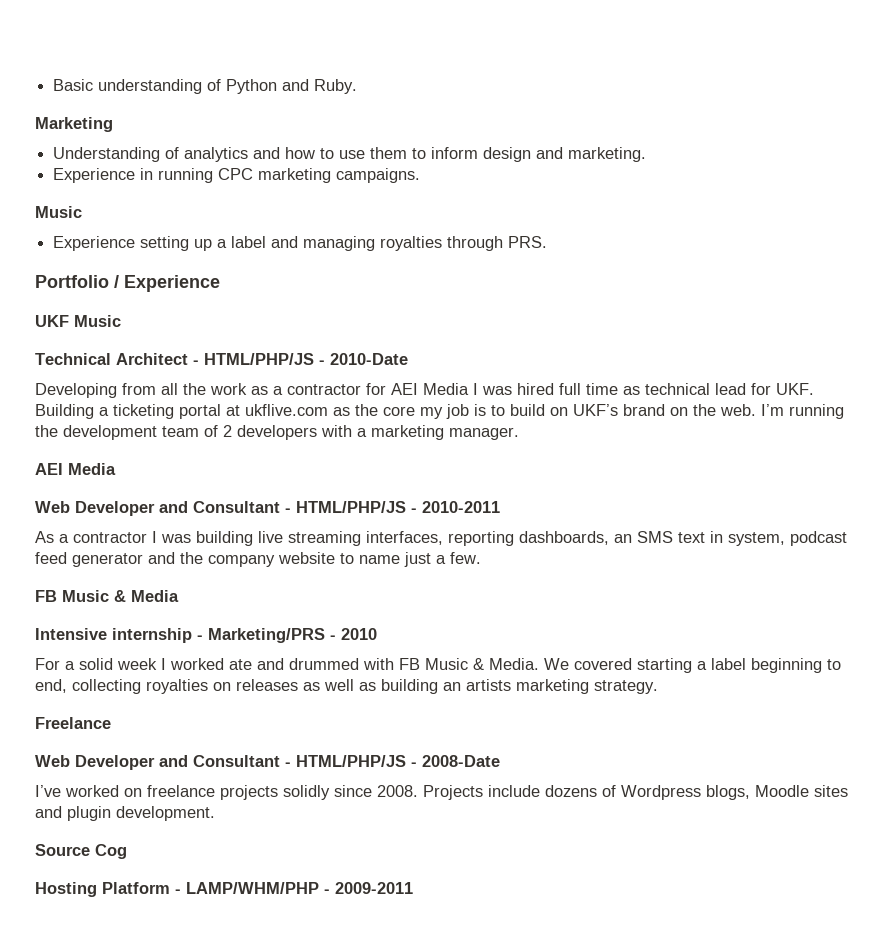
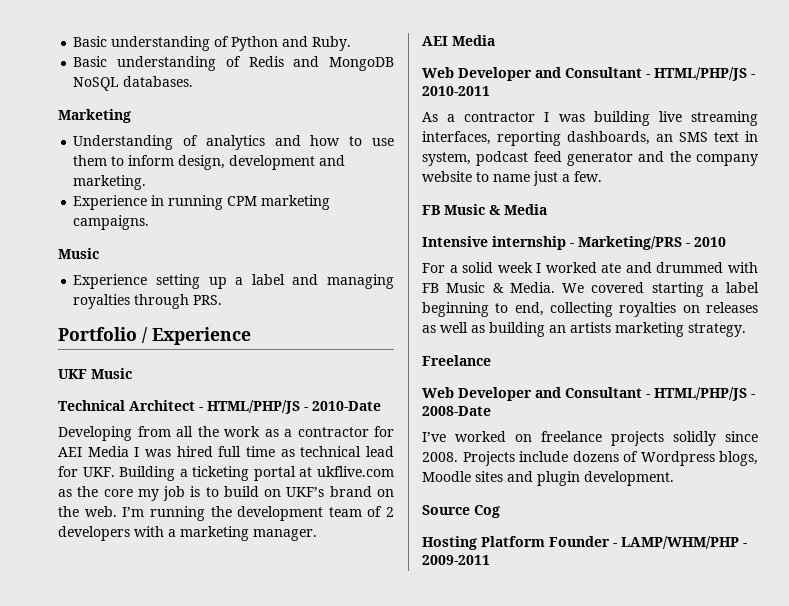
+ Basic understanding of Redis and MongoDB NoSQL databases.
- Understanding of analytics and how to use them to inform design and marketing.
+ Understanding of analytics and how to use them to inform design, development and marketing.
- Experience in running CPC marketing campaigns.
+ Experience in running CPM marketing campaigns.
- Hosting Platform - LAMP/WHM/PHP - 2009-2011
+ Hosting Platform Founder - LAMP/WHM/PHP - 2009-2011

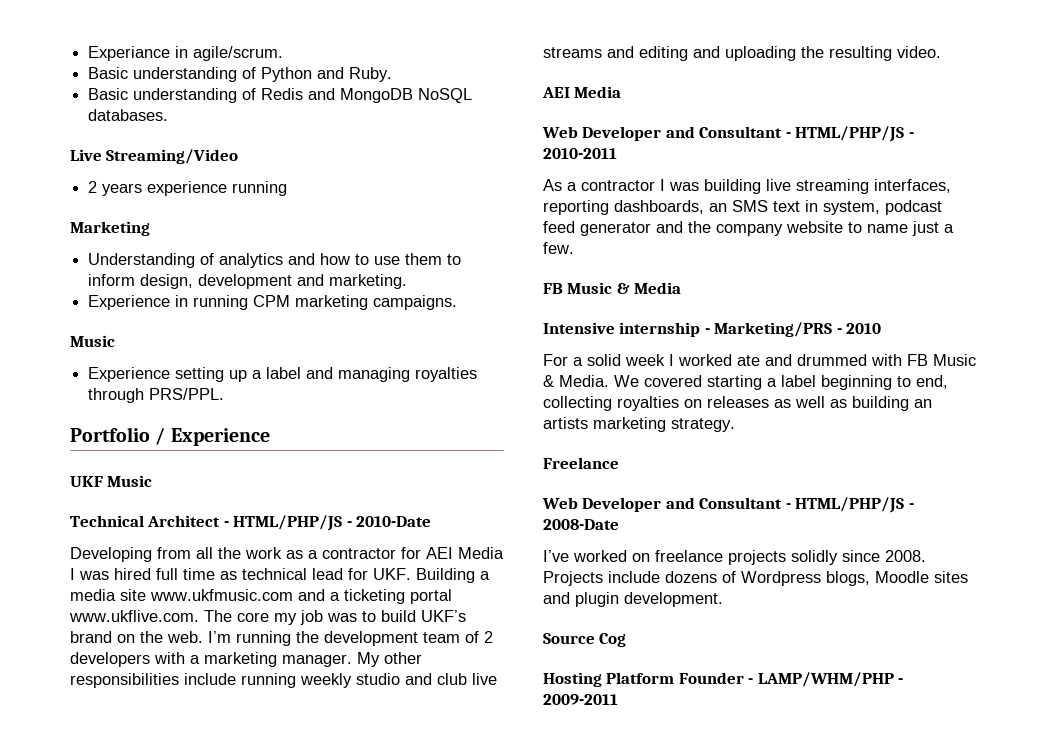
+ Experiance in agile/scrum.
+ Live Streaming/Video
+ 2 years experience running
- Experience setting up a label and managing royalties through PRS.
+ Experience setting up a label and managing royalties through PRS/PPL.
- Developing from all the work as a contractor for AEI Media I was hired full time as technical lead for UKF. Building a ticketing portal at ukflive.com as the core my job is to build on UKF’s brand on the web.
+ Developing from all the work as a contractor for AEI Media I was hired full time as technical lead for UKF. Building a media site www.ukfmusic.com and a ticketing portal www.ukflive.com. The core my job was to build UKF’s brand on the web.
+ My other responsibilities include running weekly studio and club live streams and editing and uploading the resulting video.

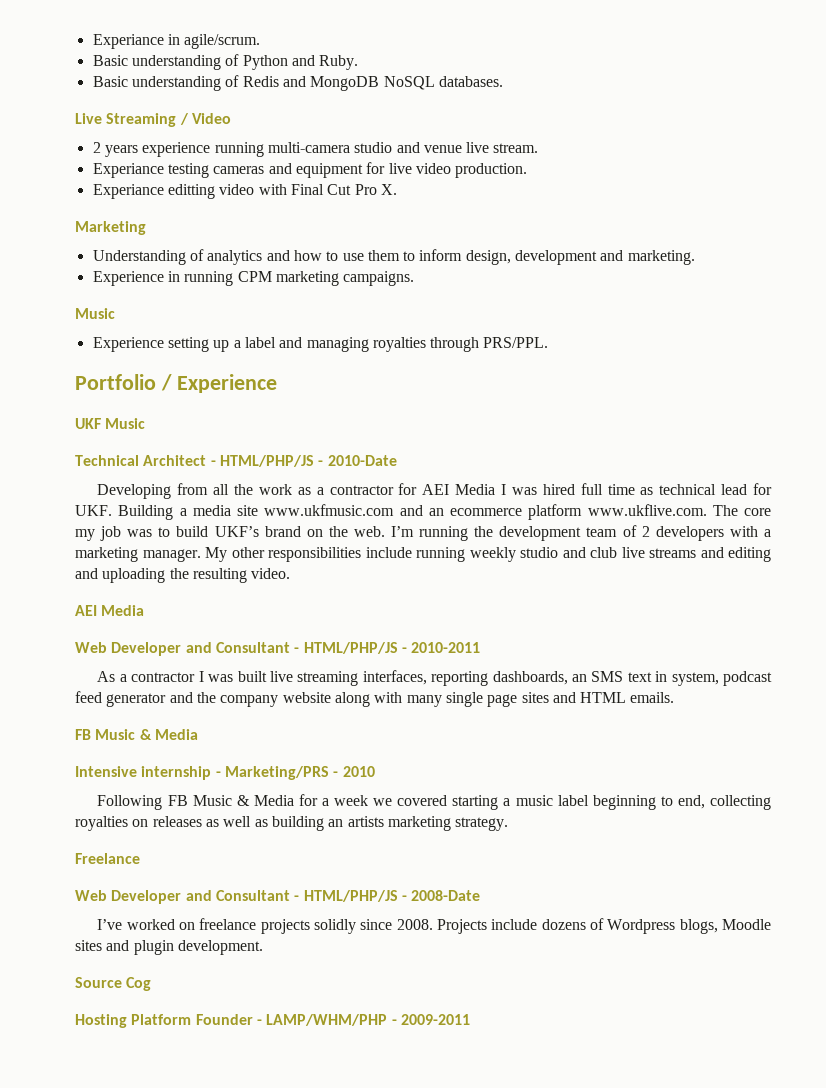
- Live Streaming/Video
+ Live Streaming / Video
- 2 years experience running
+ 2 years experience running multi-camera studio and venue live stream.
+ Experiance testing cameras and equipment for live video production.
+ Experiance editting video with Final Cut Pro X.
- Developing from all the work as a contractor for AEI Media I was hired full time as technical lead for UKF. Building a media site www.ukfmusic.com and a ticketing portal www.ukflive.com. The core my job was to build UKF’s brand on the web.
+ Developing from all the work as a contractor for AEI Media I was hired full time as technical lead for UKF. Building a media site www.ukfmusic.com and an ecommerce platform www.ukflive.com. The core my job was to build UKF’s brand on the web.
- As a contractor I was building live streaming interfaces, reporting dashboards, an SMS text in system, podcast feed generator and the company website to name just a few.
+ As a contractor I was built live streaming interfaces, reporting dashboards, an SMS text in system, podcast feed generator and the company website along with many single page sites and HTML emails.
- For a solid week I worked ate and drummed with FB Music & Media. We covered starting a label beginning to end, collecting royalties on releases as well as building an artists marketing strategy.
+ Following FB Music & Media for a week we covered starting a music label beginning to end, collecting royalties on releases as well as building an artists marketing strategy.

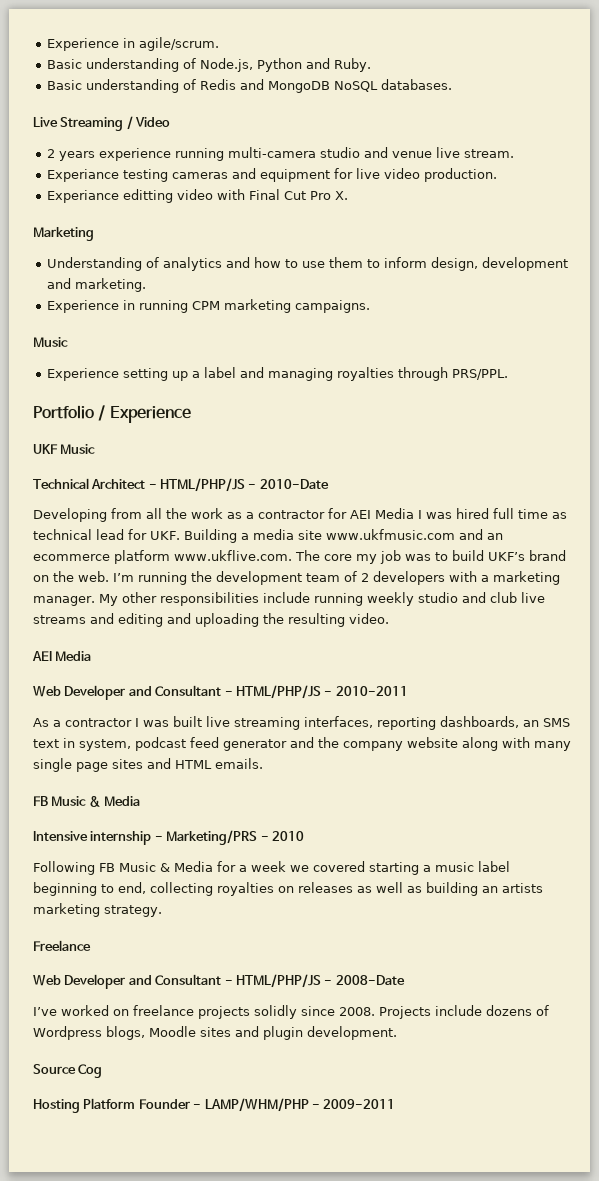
- Experiance in agile/scrum.
+ Experience in agile/scrum.
- Basic understanding of Python and Ruby.
+ Basic understanding of Node.js, Python and Ruby.

